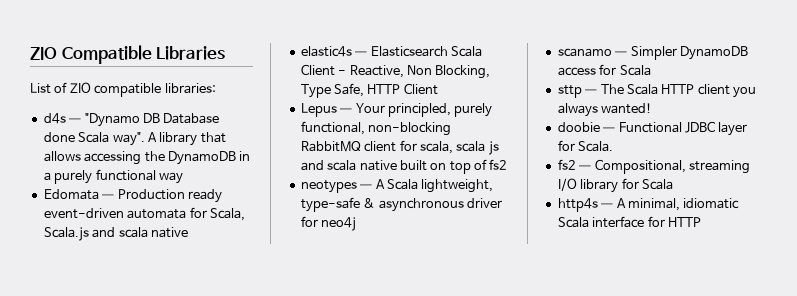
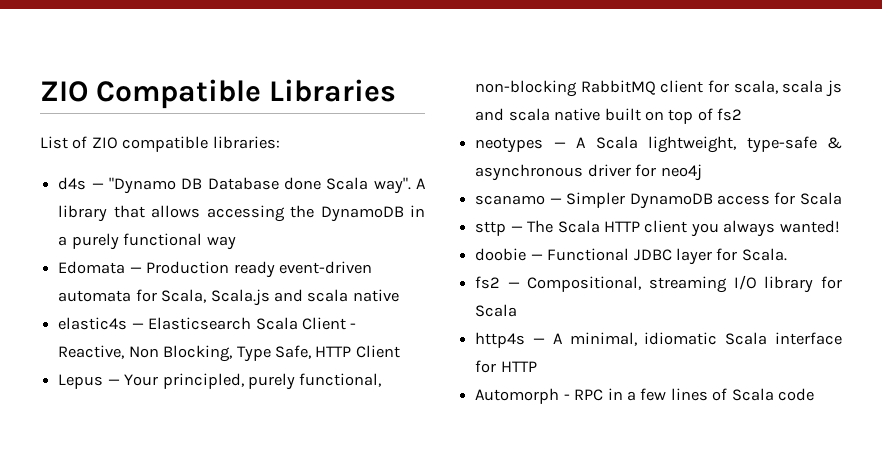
+ Automorph - RPC in a few lines of Scala code

